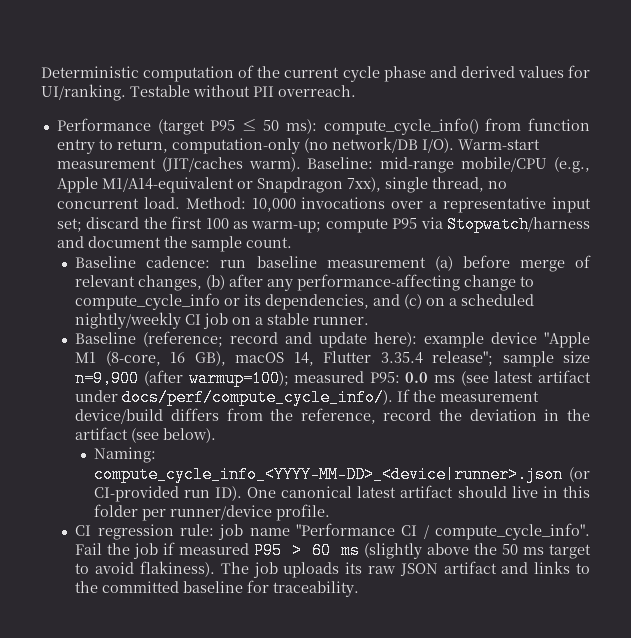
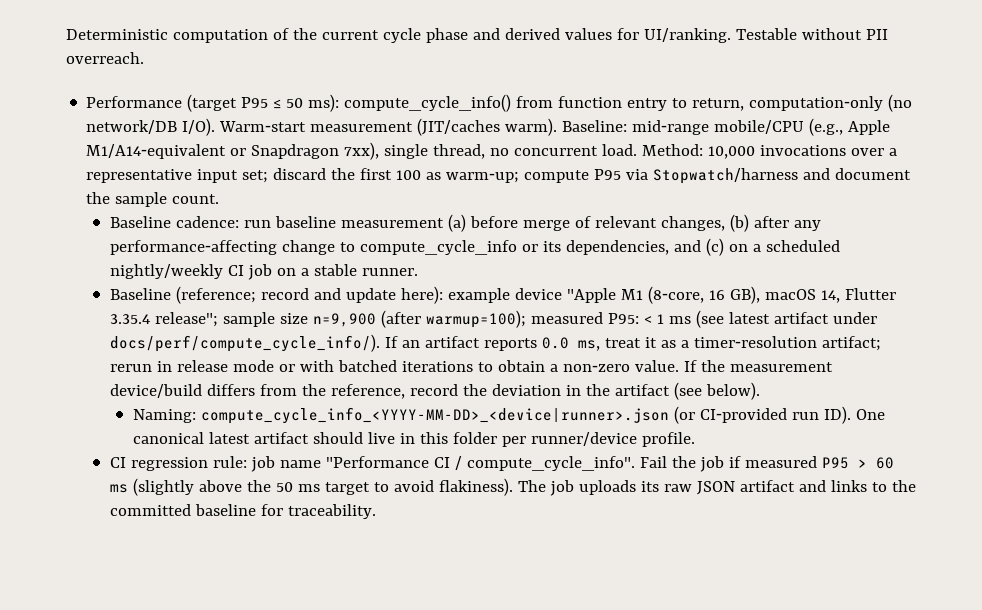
- Baseline (reference; record and update here): example device "Apple M1 (8‑core, 16 GB), macOS 14, Flutter 3.35.4 release"; sample size n=9,900 (after warmup=100); measured P95: 0.0 ms (see latest artifact under docs/perf/compute_cycle_info/).
+ Baseline (reference; record and update here): example device "Apple M1 (8‑core, 16 GB), macOS 14, Flutter 3.35.4 release"; sample size n=9,900 (after warmup=100); measured P95: < 1 ms (see latest artifact under docs/perf/compute_cycle_info/).
- If the measurement device/build differs from the reference, record the deviation in the artifact (see below).
+ If an artifact reports 0.0 ms, treat it as a timer‑resolution artifact; rerun in release mode or with batched iterations to obtain a non‑zero value. If the measurement device/build differs from the reference, record the deviation in the artifact (see below).

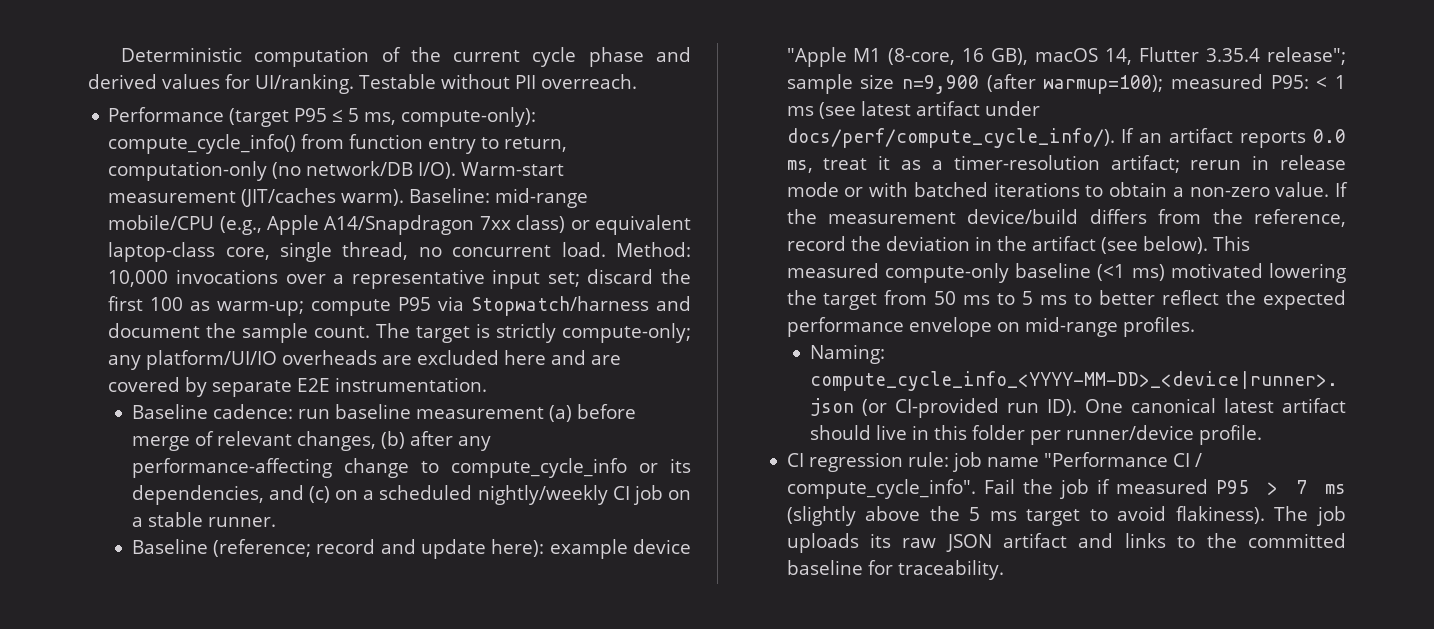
- Performance (target P95 ≤ 50 ms): compute_cycle_info() from function entry to return, computation‑only (no network/DB I/O).
+ Performance (target P95 ≤ 5 ms, compute‑only): compute_cycle_info() from function entry to return, computation‑only (no network/DB I/O).
- Baseline: mid‑range mobile/CPU (e.g., Apple M1/A14‑equivalent or Snapdragon 7xx), single thread, no concurrent load.
+ Baseline: mid‑range mobile/CPU (e.g., Apple A14/Snapdragon 7xx class) or equivalent laptop‑class core, single thread, no concurrent load.
+ The target is strictly compute‑only; any platform/UI/IO overheads are excluded here and are covered by separate E2E instrumentation.
+ This measured compute‑only baseline (<1 ms) motivated lowering the target from 50 ms to 5 ms to better reflect the expected performance envelope on mid‑range profiles.
- Fail the job if measured P95 > 60 ms (slightly above the 50 ms target to avoid flakiness).
+ Fail the job if measured P95 > 7 ms (slightly above the 5 ms target to avoid flakiness).

